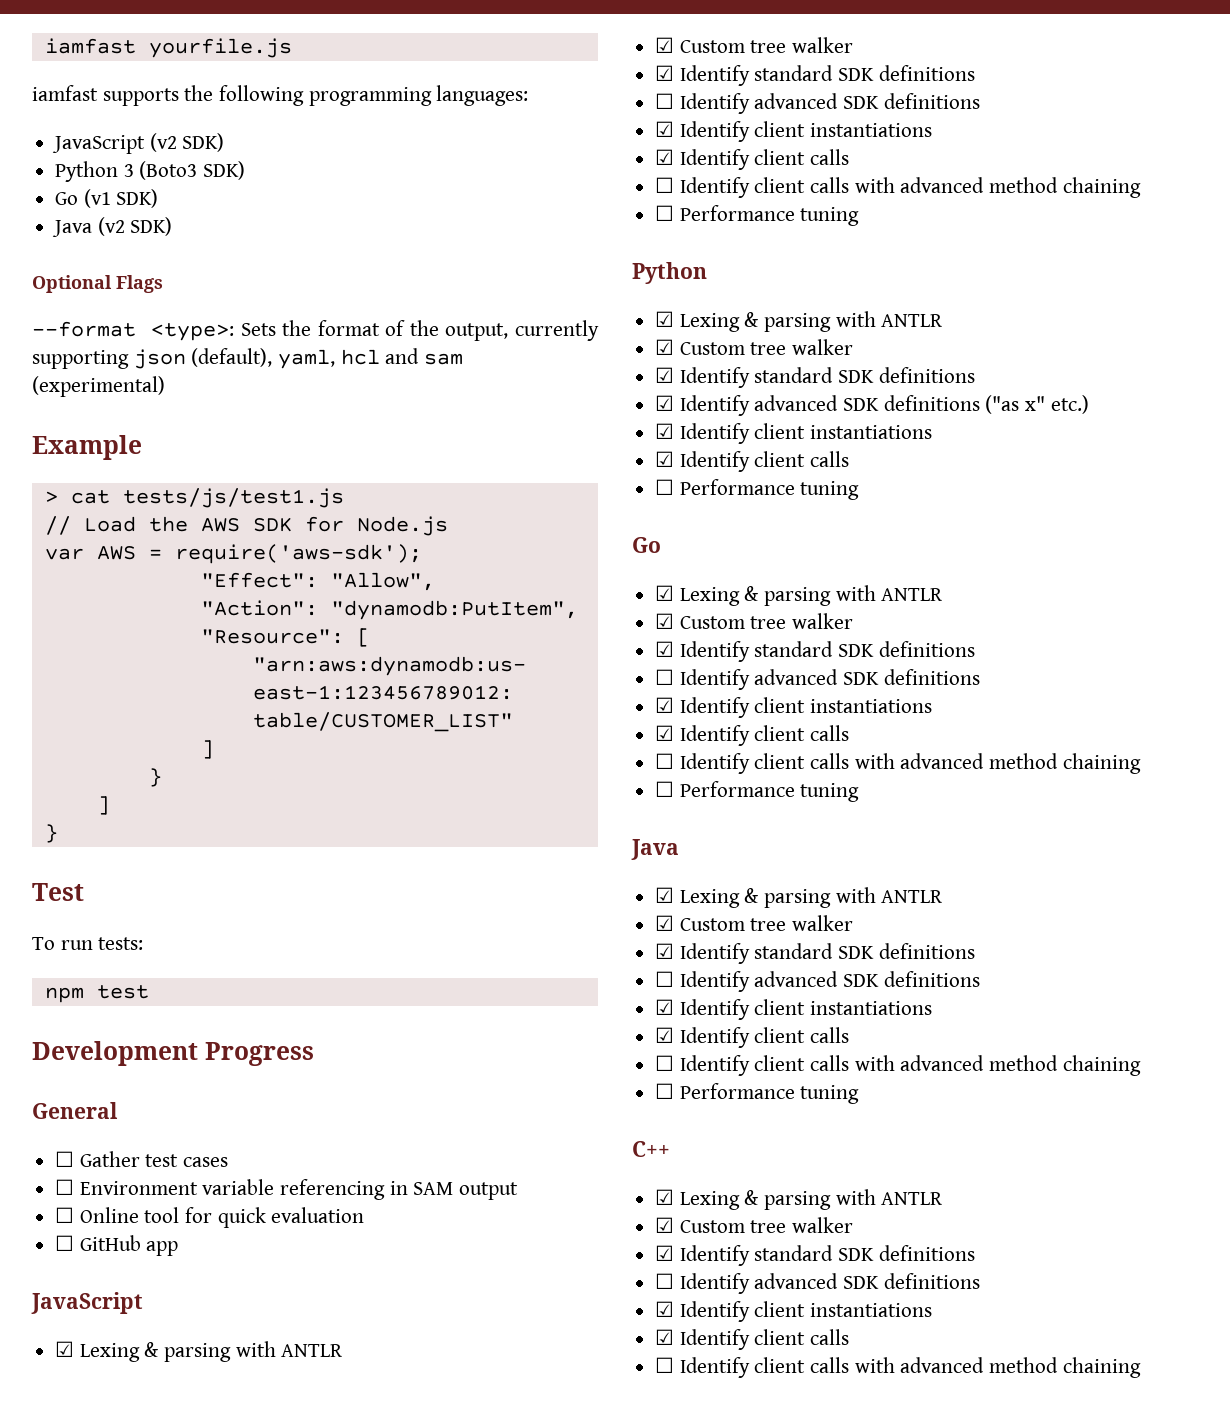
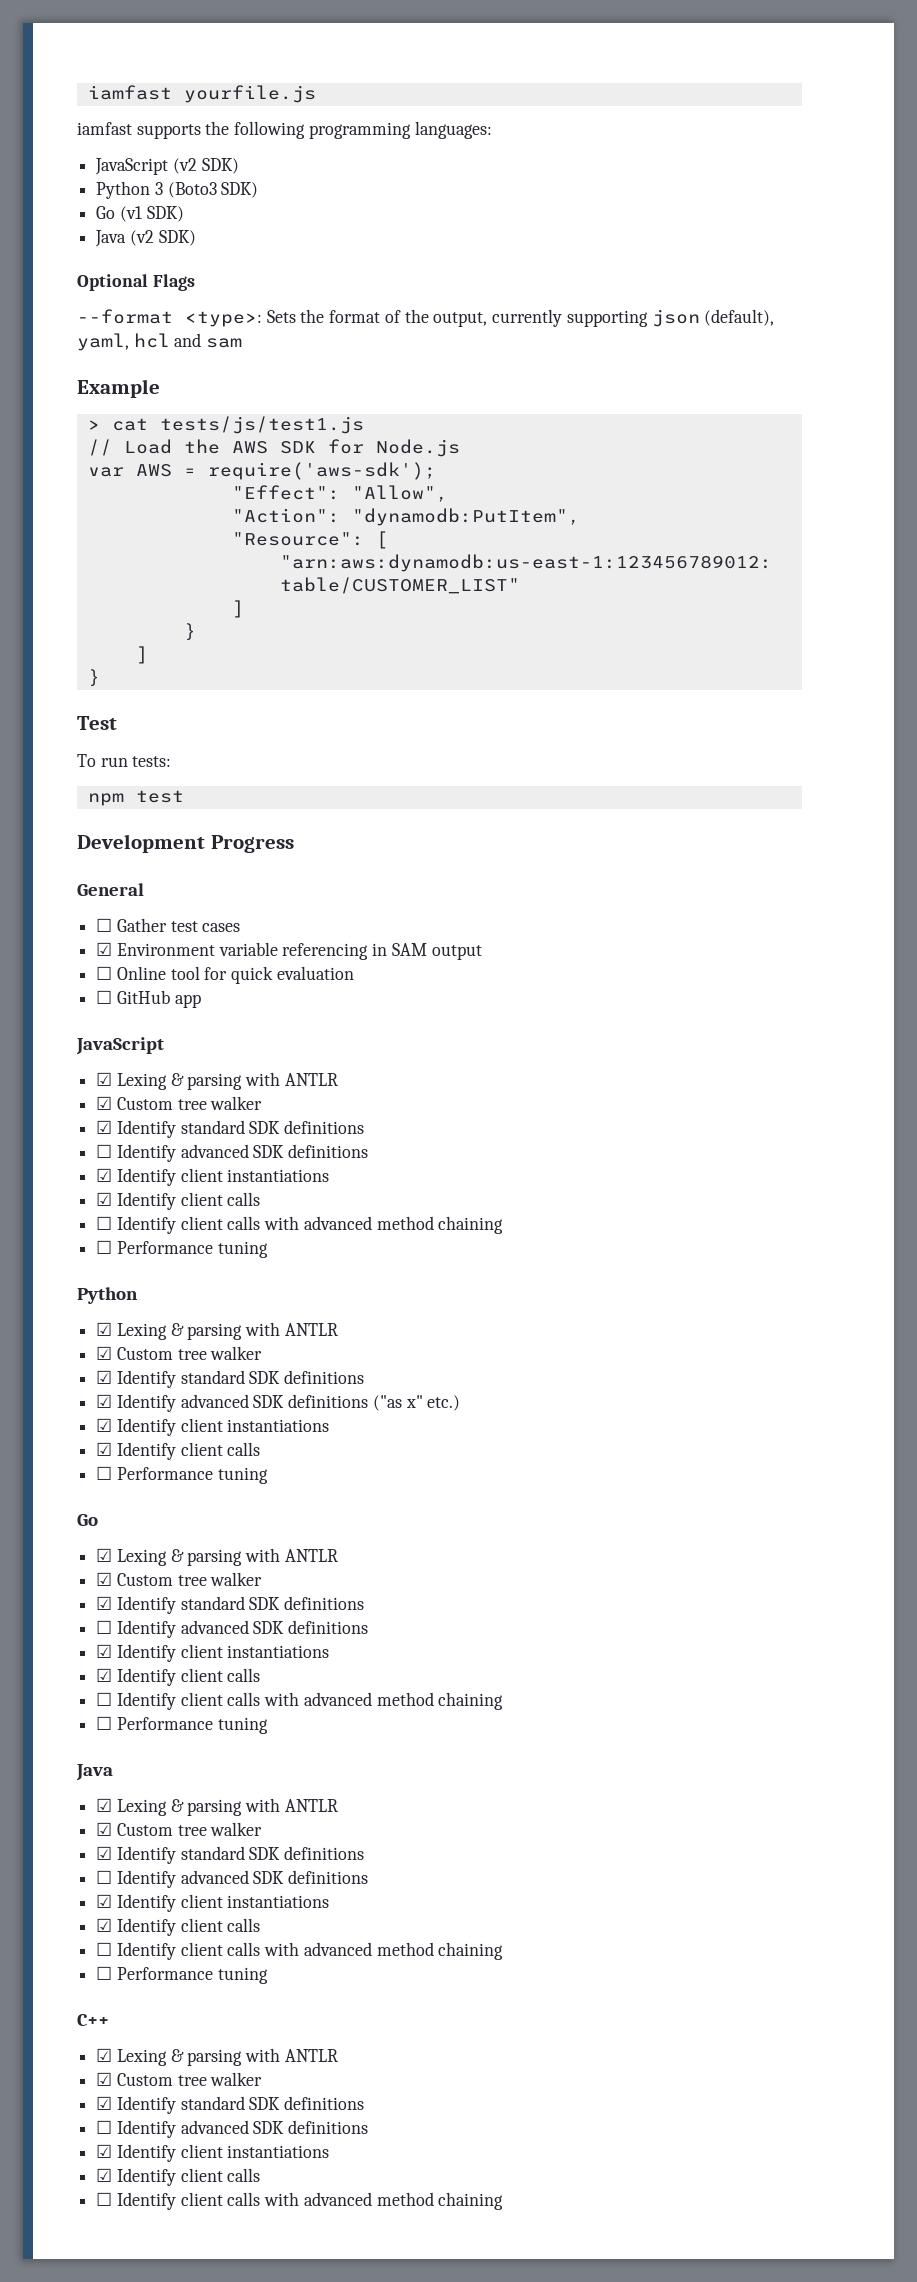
- --format <type>: Sets the format of the output, currently supporting json (default), yaml, hcl and sam (experimental)
+ --format <type>: Sets the format of the output, currently supporting json (default), yaml, hcl and sam
- ☐ Environment variable referencing in SAM output
+ ☑ Environment variable referencing in SAM output

